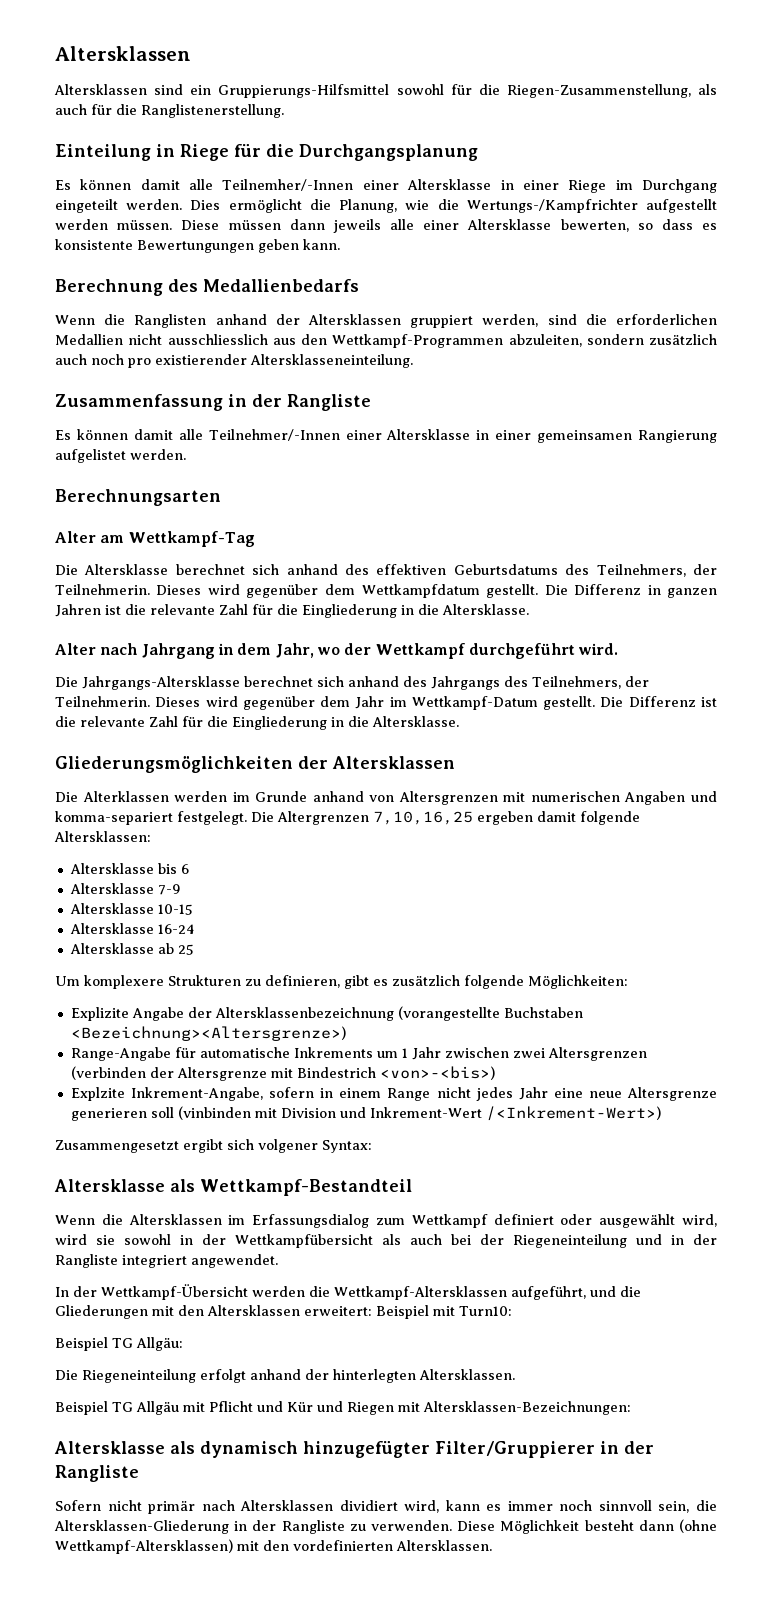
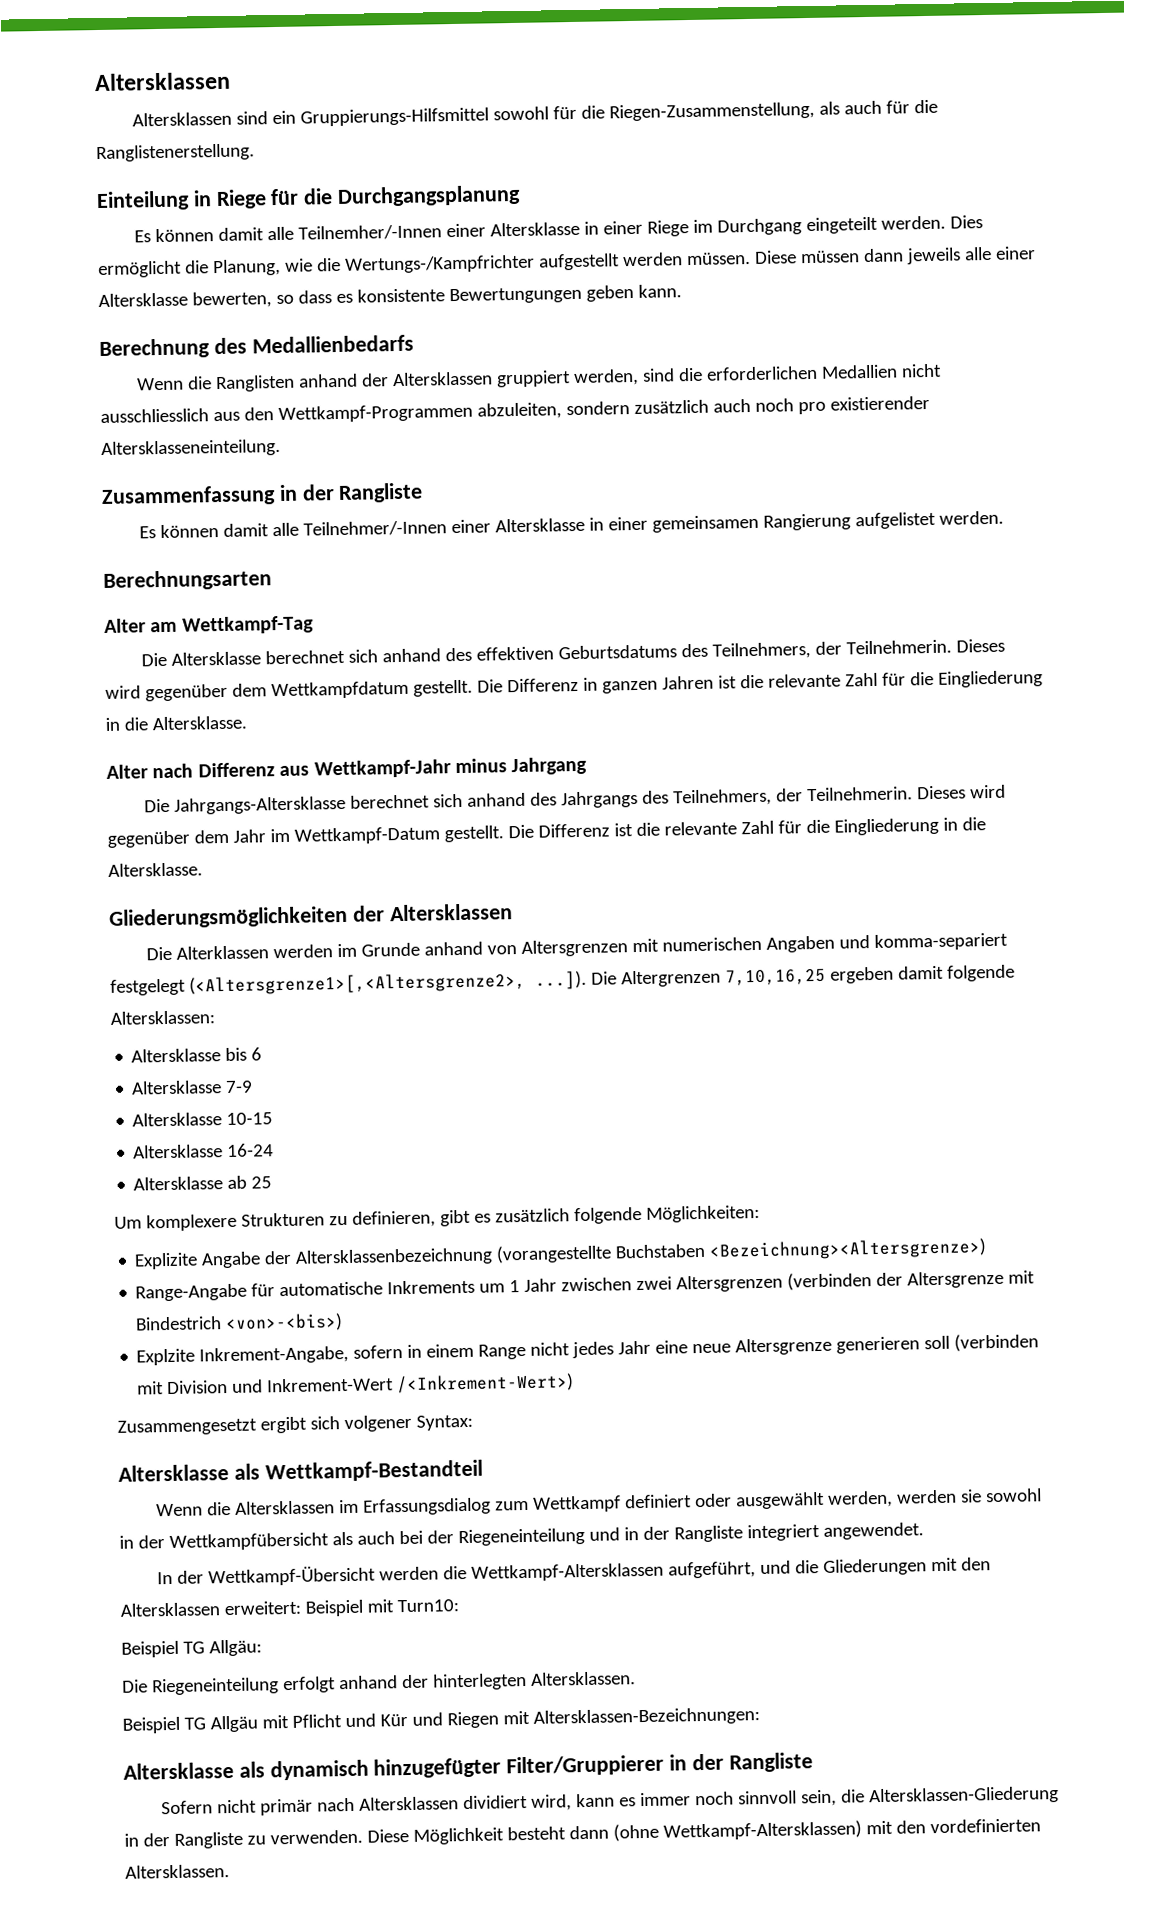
- Alter nach Jahrgang in dem Jahr, wo der Wettkampf durchgeführt wird.
+ Alter nach Differenz aus Wettkampf-Jahr minus Jahrgang
- Die Alterklassen werden im Grunde anhand von Altersgrenzen mit numerischen Angaben und komma-separiert festgelegt. Die Altergrenzen 7,10,16,25 ergeben damit folgende Altersklassen:
+ Die Alterklassen werden im Grunde anhand von Altersgrenzen mit numerischen Angaben und komma-separiert festgelegt (<Altersgrenze1>[,<Altersgrenze2>, ...]). Die Altergrenzen 7,10,16,25 ergeben damit folgende Altersklassen:
- Explzite Inkrement-Angabe, sofern in einem Range nicht jedes Jahr eine neue Altersgrenze generieren soll (vinbinden mit Division und Inkrement-Wert /<Inkrement-Wert>)
+ Explzite Inkrement-Angabe, sofern in einem Range nicht jedes Jahr eine neue Altersgrenze generieren soll (verbinden mit Division und Inkrement-Wert /<Inkrement-Wert>)
- Wenn die Altersklassen im Erfassungsdialog zum Wettkampf definiert oder ausgewählt wird, wird sie sowohl in der Wettkampfübersicht als auch bei der Riegeneinteilung und in der Rangliste integriert angewendet.
+ Wenn die Altersklassen im Erfassungsdialog zum Wettkampf definiert oder ausgewählt werden, werden sie sowohl in der Wettkampfübersicht als auch bei der Riegeneinteilung und in der Rangliste integriert angewendet.

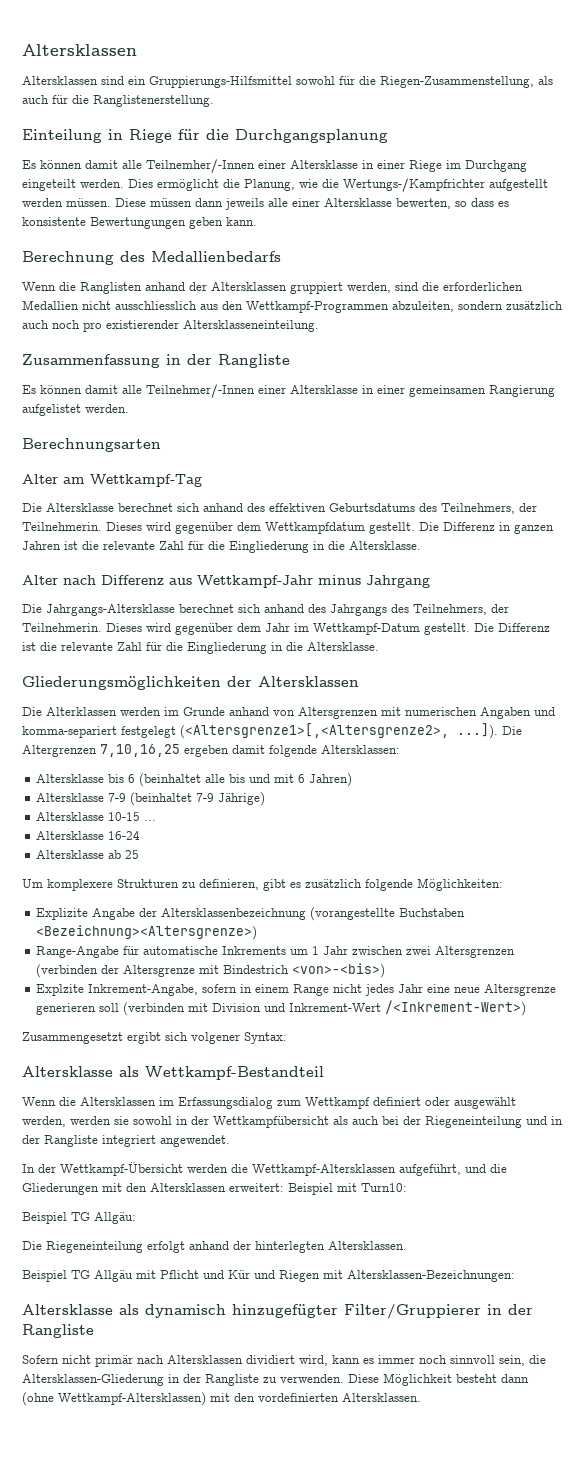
- Altersklasse bis 6
+ Altersklasse bis 6 (beinhaltet alle bis und mit 6 Jahren)
- Altersklasse 7-9
+ Altersklasse 7-9 (beinhaltet 7-9 Jährige)
- Altersklasse 10-15
+ Altersklasse 10-15 ...

